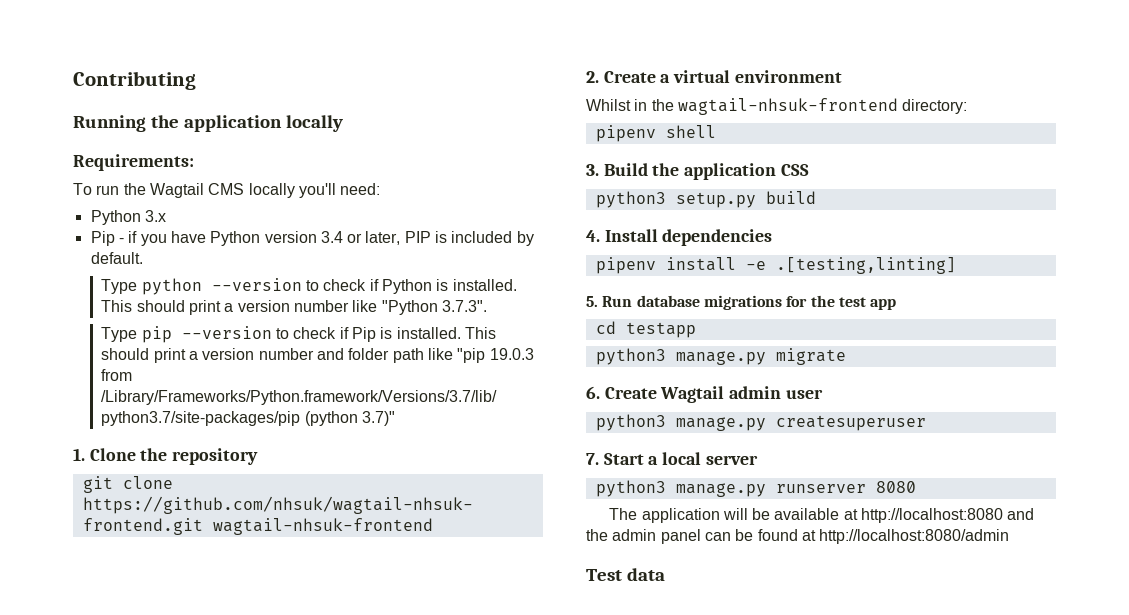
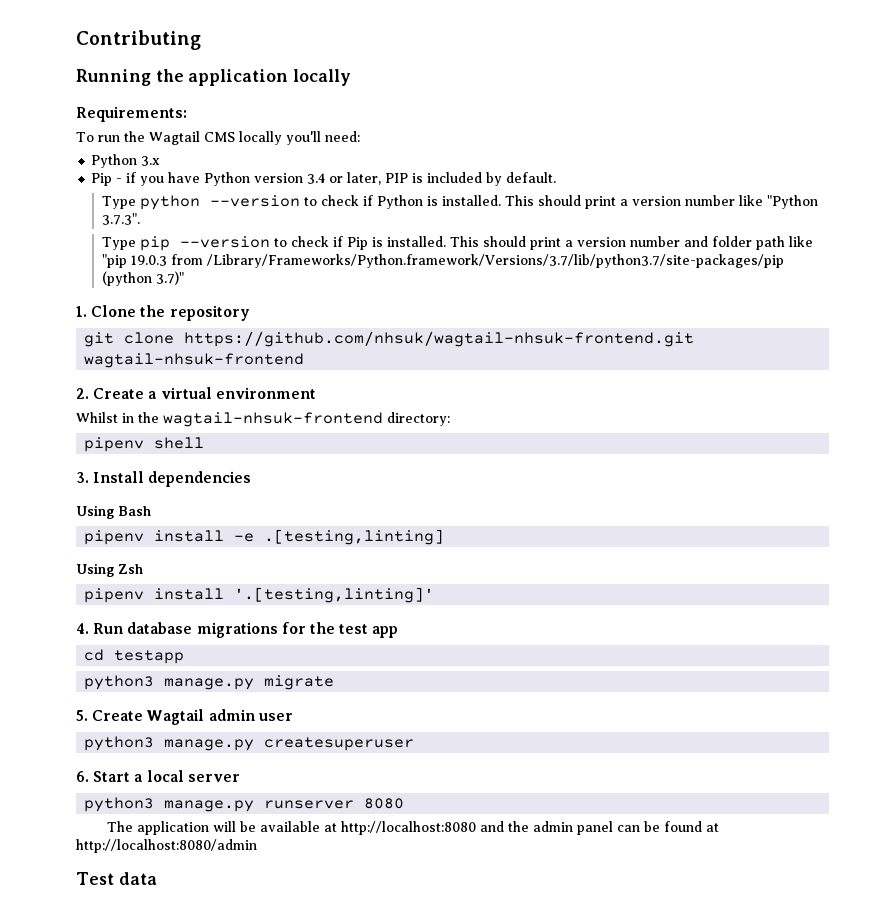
- 3. Build the application CSS
- python3 setup.py build
- 4. Install dependencies
+ 3. Install dependencies
+ Using Bash
- 5. Run database migrations for the test app
+ Using Zsh
+ pipenv install '.[testing,linting]'
+ 4. Run database migrations for the test app
- 6. Create Wagtail admin user
+ 5. Create Wagtail admin user
- 7. Start a local server
+ 6. Start a local server

